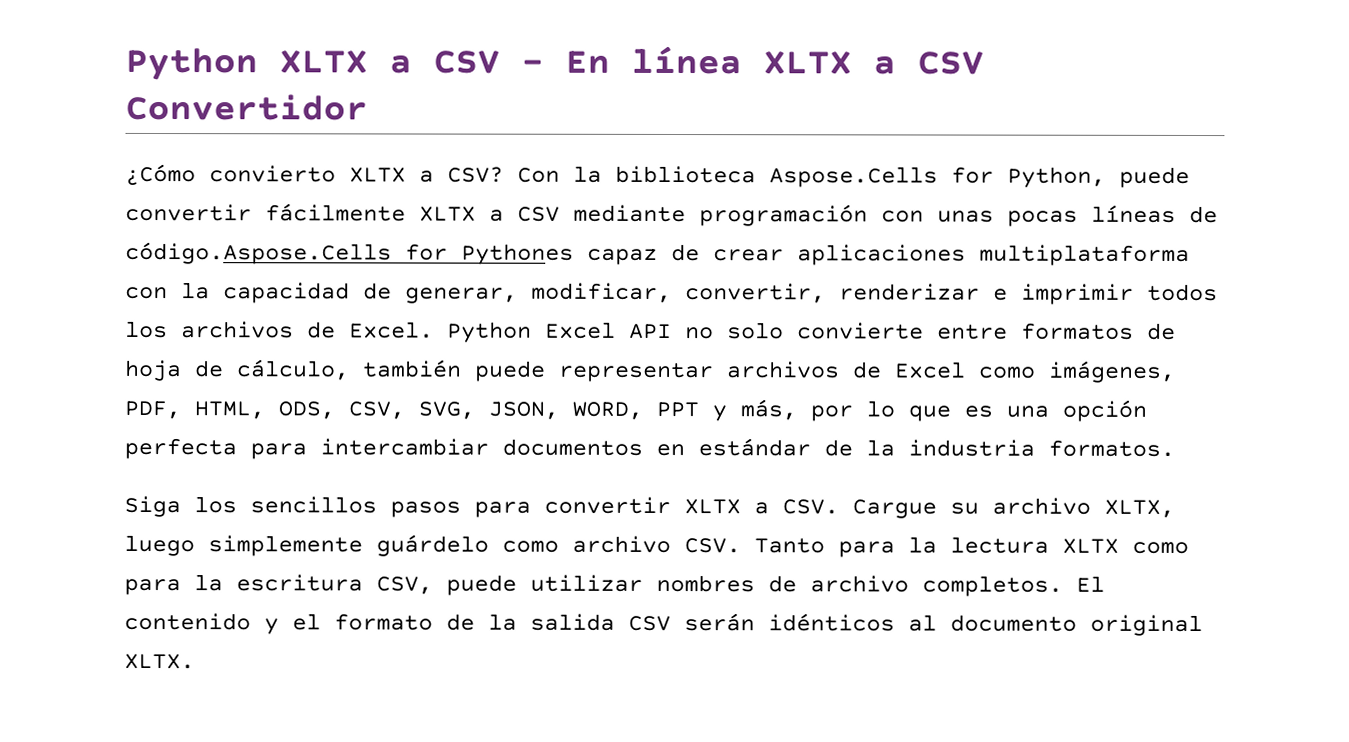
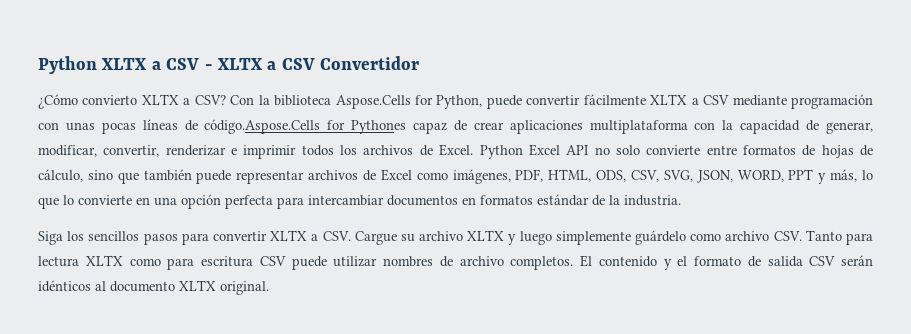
- Python XLTX a CSV - En línea XLTX a CSV Convertidor
+ Python XLTX a CSV - XLTX a CSV Convertidor
- Python Excel API no solo convierte entre formatos de hoja de cálculo, también puede representar archivos de Excel como imágenes, PDF, HTML, ODS, CSV, SVG, JSON, WORD, PPT y más, por lo que es una opción perfecta para intercambiar documentos en estándar de la industria formatos.
+ Python Excel API no solo convierte entre formatos de hojas de cálculo, sino que también puede representar archivos de Excel como imágenes, PDF, HTML, ODS, CSV, SVG, JSON, WORD, PPT y más, lo que lo convierte en una opción perfecta para intercambiar documentos en formatos estándar de la industria.
- Siga los sencillos pasos para convertir XLTX a CSV. Cargue su archivo XLTX, luego simplemente guárdelo como archivo CSV. Tanto para la lectura XLTX como para la escritura CSV, puede utilizar nombres de archivo completos.
+ Siga los sencillos pasos para convertir XLTX a CSV. Cargue su archivo XLTX y luego simplemente guárdelo como archivo CSV. Tanto para lectura XLTX como para escritura CSV puede utilizar nombres de archivo completos.
- El contenido y el formato de la salida CSV serán idénticos al documento original XLTX.
+ El contenido y el formato de salida CSV serán idénticos al documento XLTX original.

